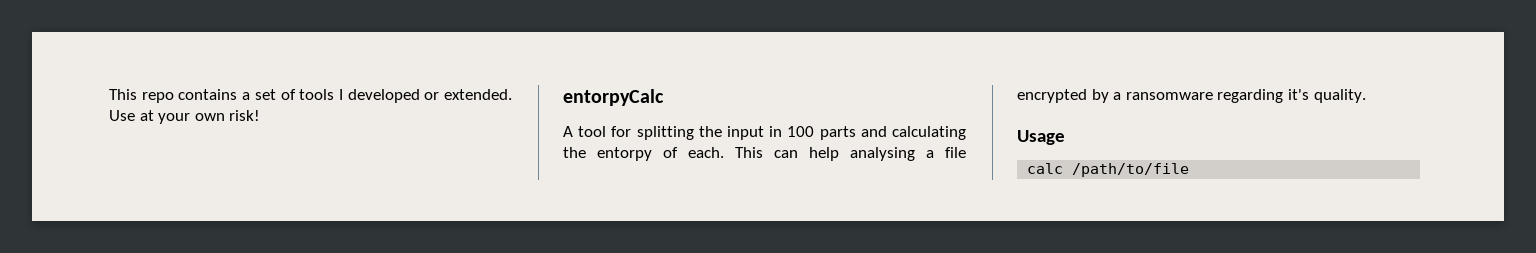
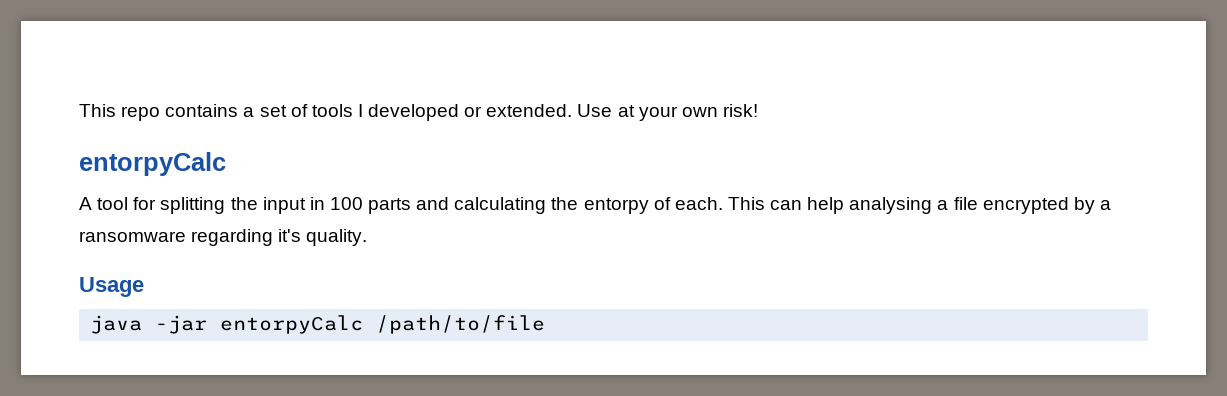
- calc /path/to/file
+ java -jar entorpyCalc /path/to/file

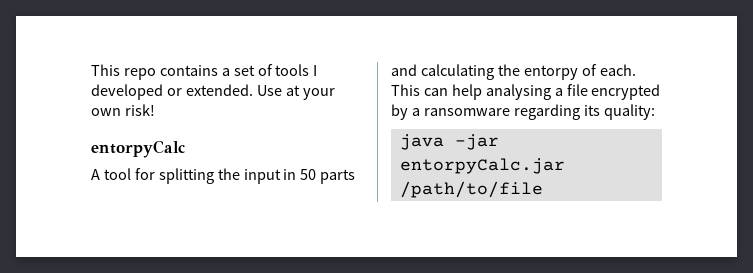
- A tool for splitting the input in 100 parts and calculating the entorpy of each.
+ A tool for splitting the input in 50 parts and calculating the entorpy of each.
- This can help analysing a file encrypted by a ransomware regarding it's quality.
- Usage
+ This can help analysing a file encrypted by a ransomware regarding its quality:
- java -jar entorpyCalc /path/to/file
+ java -jar entorpyCalc.jar /path/to/file

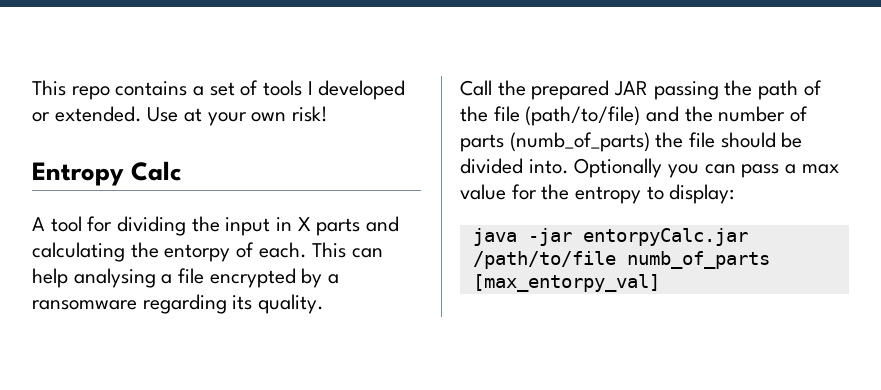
- entorpyCalc
+ Entropy Calc
- A tool for splitting the input in 50 parts and calculating the entorpy of each.
+ A tool for dividing the input in X parts and calculating the entorpy of each.
- This can help analysing a file encrypted by a ransomware regarding its quality:
+ This can help analysing a file encrypted by a ransomware regarding its quality.
+ Call the prepared JAR passing the path of the file (path/to/file) and the number of parts (numb_of_parts) the file should be divided into. Optionally you can pass a max value for the entropy to display:
- java -jar entorpyCalc.jar /path/to/file
+ java -jar entorpyCalc.jar /path/to/file numb_of_parts [max_entorpy_val]

